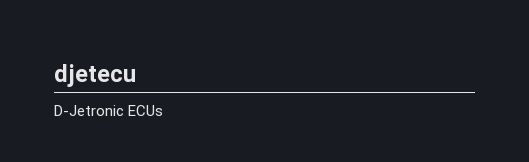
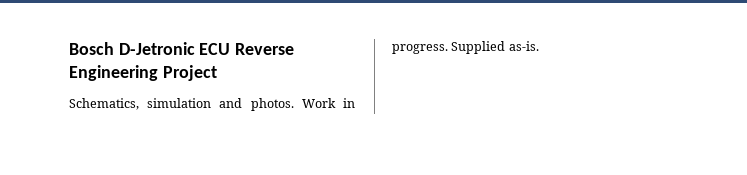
- djetecu
- D-Jetronic ECUs
+ Bosch D-Jetronic ECU Reverse Engineering Project
+ Schematics, simulation and photos. Work in progress. Supplied as-is.

